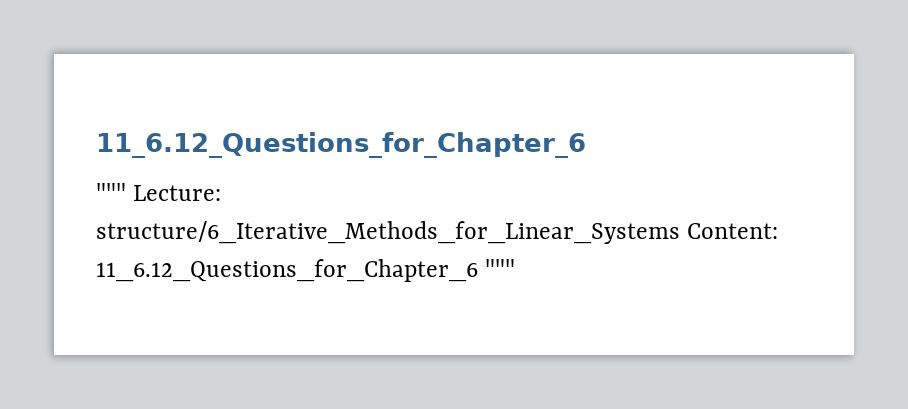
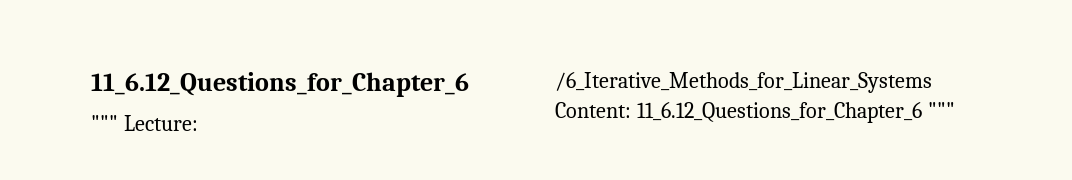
- """ Lecture: structure/6_Iterative_Methods_for_Linear_Systems Content: 11_6.12_Questions_for_Chapter_6 """
+ """ Lecture: /6_Iterative_Methods_for_Linear_Systems Content: 11_6.12_Questions_for_Chapter_6 """

